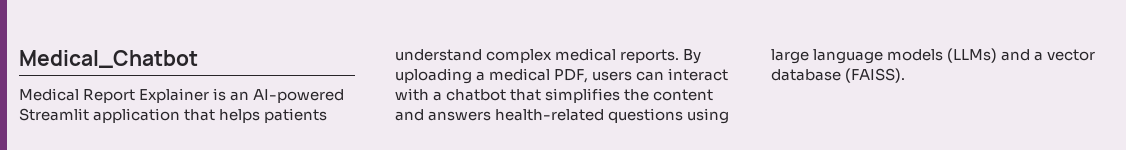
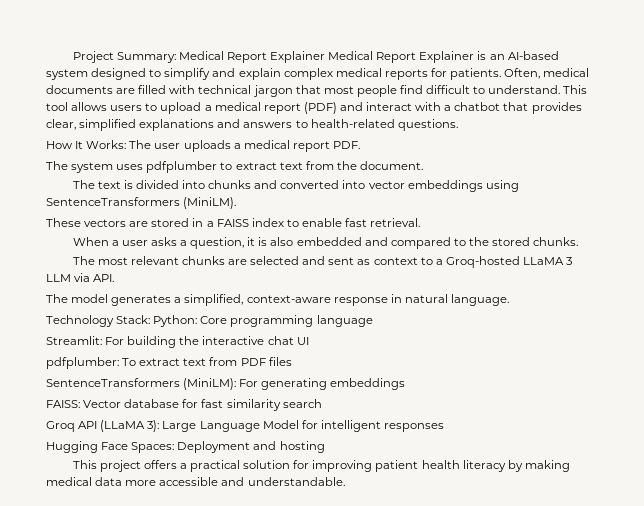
- Medical_Chatbot
- Medical Report Explainer is an AI-powered Streamlit application that helps patients understand complex medical reports. By uploading a medical PDF, users can interact with a chatbot that simplifies the content and answers health-related questions using large language models (LLMs) and a vector database (FAISS).
+ Project Summary: Medical Report Explainer Medical Report Explainer is an AI-based system designed to simplify and explain complex medical reports for patients. Often, medical documents are filled with technical jargon that most people find difficult to understand. This tool allows users to upload a medical report (PDF) and interact with a chatbot that provides clear, simplified explanations and answers to health-related questions.
+ How It Works: The user uploads a medical report PDF.
+ The system uses pdfplumber to extract text from the document.
+ The text is divided into chunks and converted into vector embeddings using SentenceTransformers (MiniLM).
+ These vectors are stored in a FAISS index to enable fast retrieval.
+ When a user asks a question, it is also embedded and compared to the stored chunks.
+ The most relevant chunks are selected and sent as context to a Groq-hosted LLaMA 3 LLM via API.
+ The model generates a simplified, context-aware response in natural language.
+ Technology Stack: Python: Core programming language
+ Streamlit: For building the interactive chat UI
+ pdfplumber: To extract text from PDF files
+ SentenceTransformers (MiniLM): For generating embeddings
+ FAISS: Vector database for fast similarity search
+ Groq API (LLaMA 3): Large Language Model for intelligent responses
+ Hugging Face Spaces: Deployment and hosting
+ This project offers a practical solution for improving patient health literacy by making medical data more accessible and understandable.

